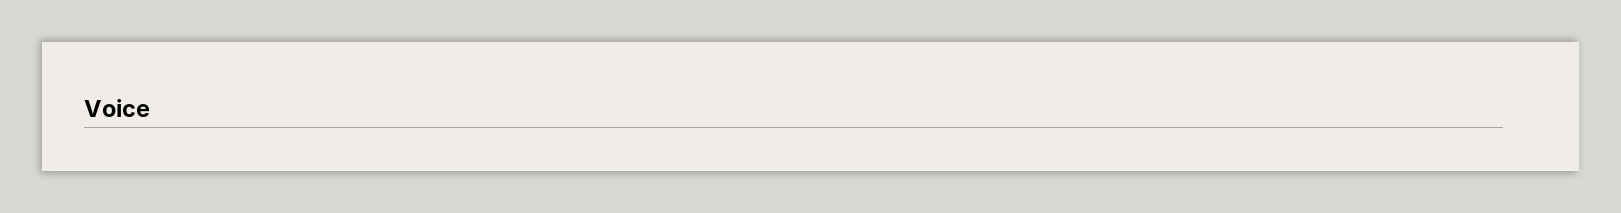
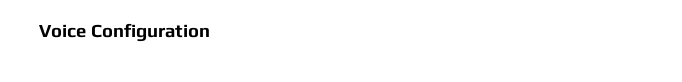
- Voice
+ Voice Configuration

